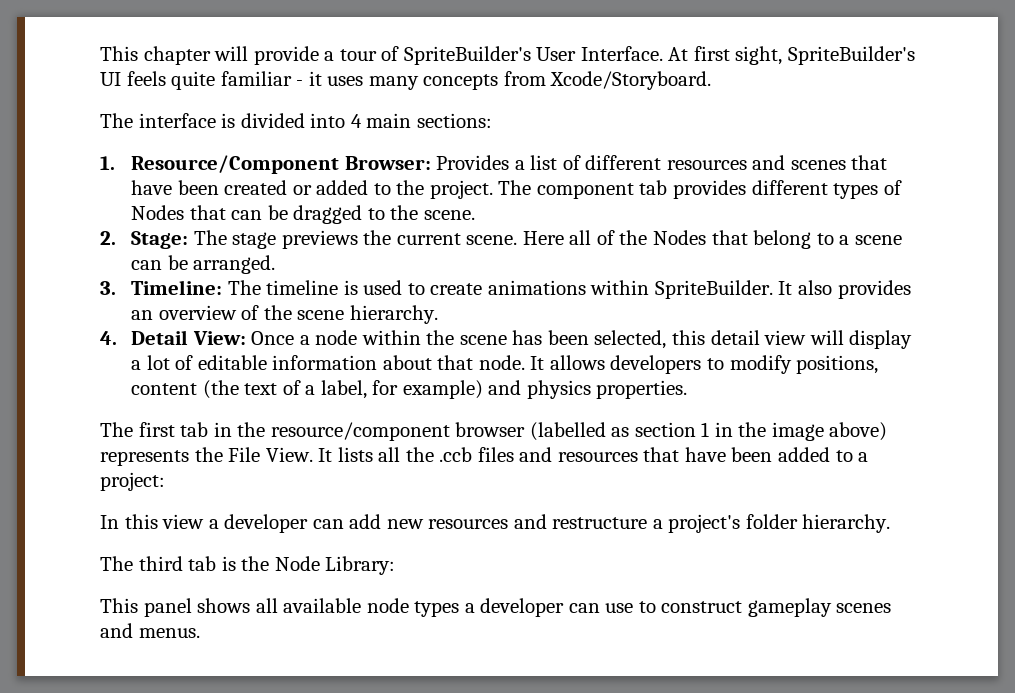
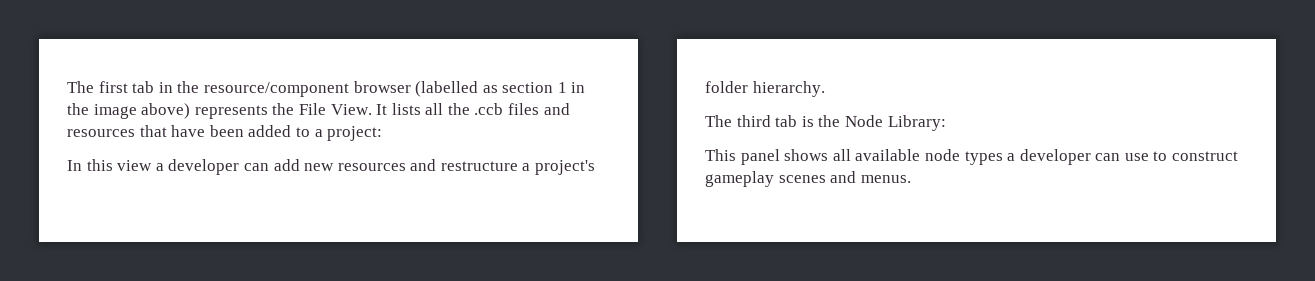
- This chapter will provide a tour of SpriteBuilder's User Interface. At first sight, SpriteBuilder's UI feels quite familiar - it uses many concepts from Xcode/Storyboard.
- The interface is divided into 4 main sections:
- 1. Resource/Component Browser: Provides a list of different resources and scenes that have been created or added to the project. The component tab provides different types of Nodes that can be dragged to the scene.
- 2. Stage: The stage previews the current scene. Here all of the Nodes that belong to a scene can be arranged.
- 3. Timeline: The timeline is used to create animations within SpriteBuilder. It also provides an overview of the scene hierarchy.
- 4. Detail View: Once a node within the scene has been selected, this detail view will display a lot of editable information about that node. It allows developers to modify positions, content (the text of a label, for example) and physics properties.

